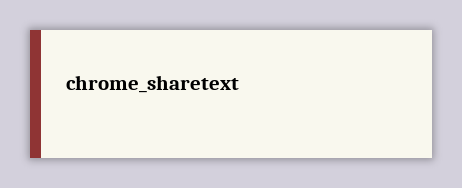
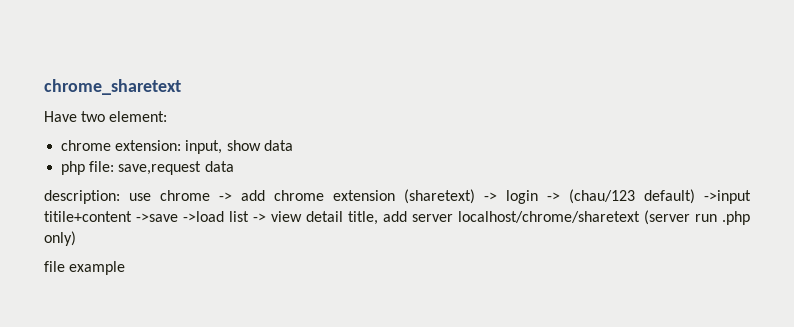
+ Have two element:
+ chrome extension: input, show data
+ php file: save,request data
+ description: use chrome -> add chrome extension (sharetext) -> login -> (chau/123 default) ->input titile+content ->save ->load list -> view detail title, add server localhost/chrome/sharetext (server run .php only)
+ file example

